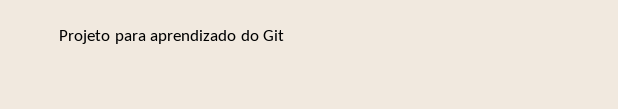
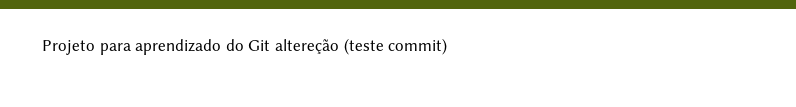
- Projeto para aprendizado do Git
+ Projeto para aprendizado do Git altereção (teste commit)

